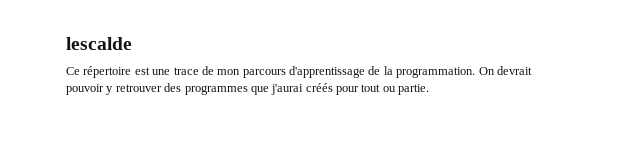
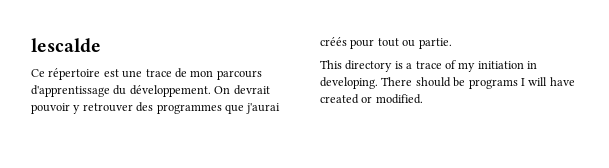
- Ce répertoire est une trace de mon parcours d'apprentissage de la programmation.
+ Ce répertoire est une trace de mon parcours d'apprentissage du développement.
+ This directory is a trace of my initiation in developing. There should be programs I will have created or modified.

